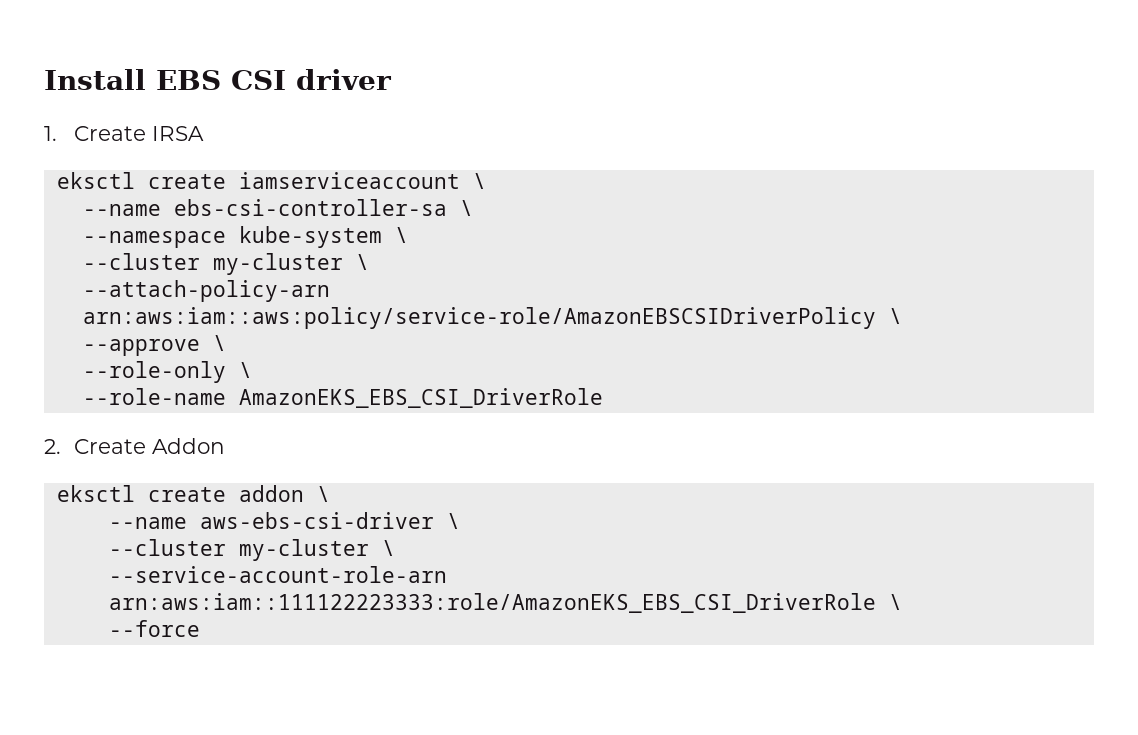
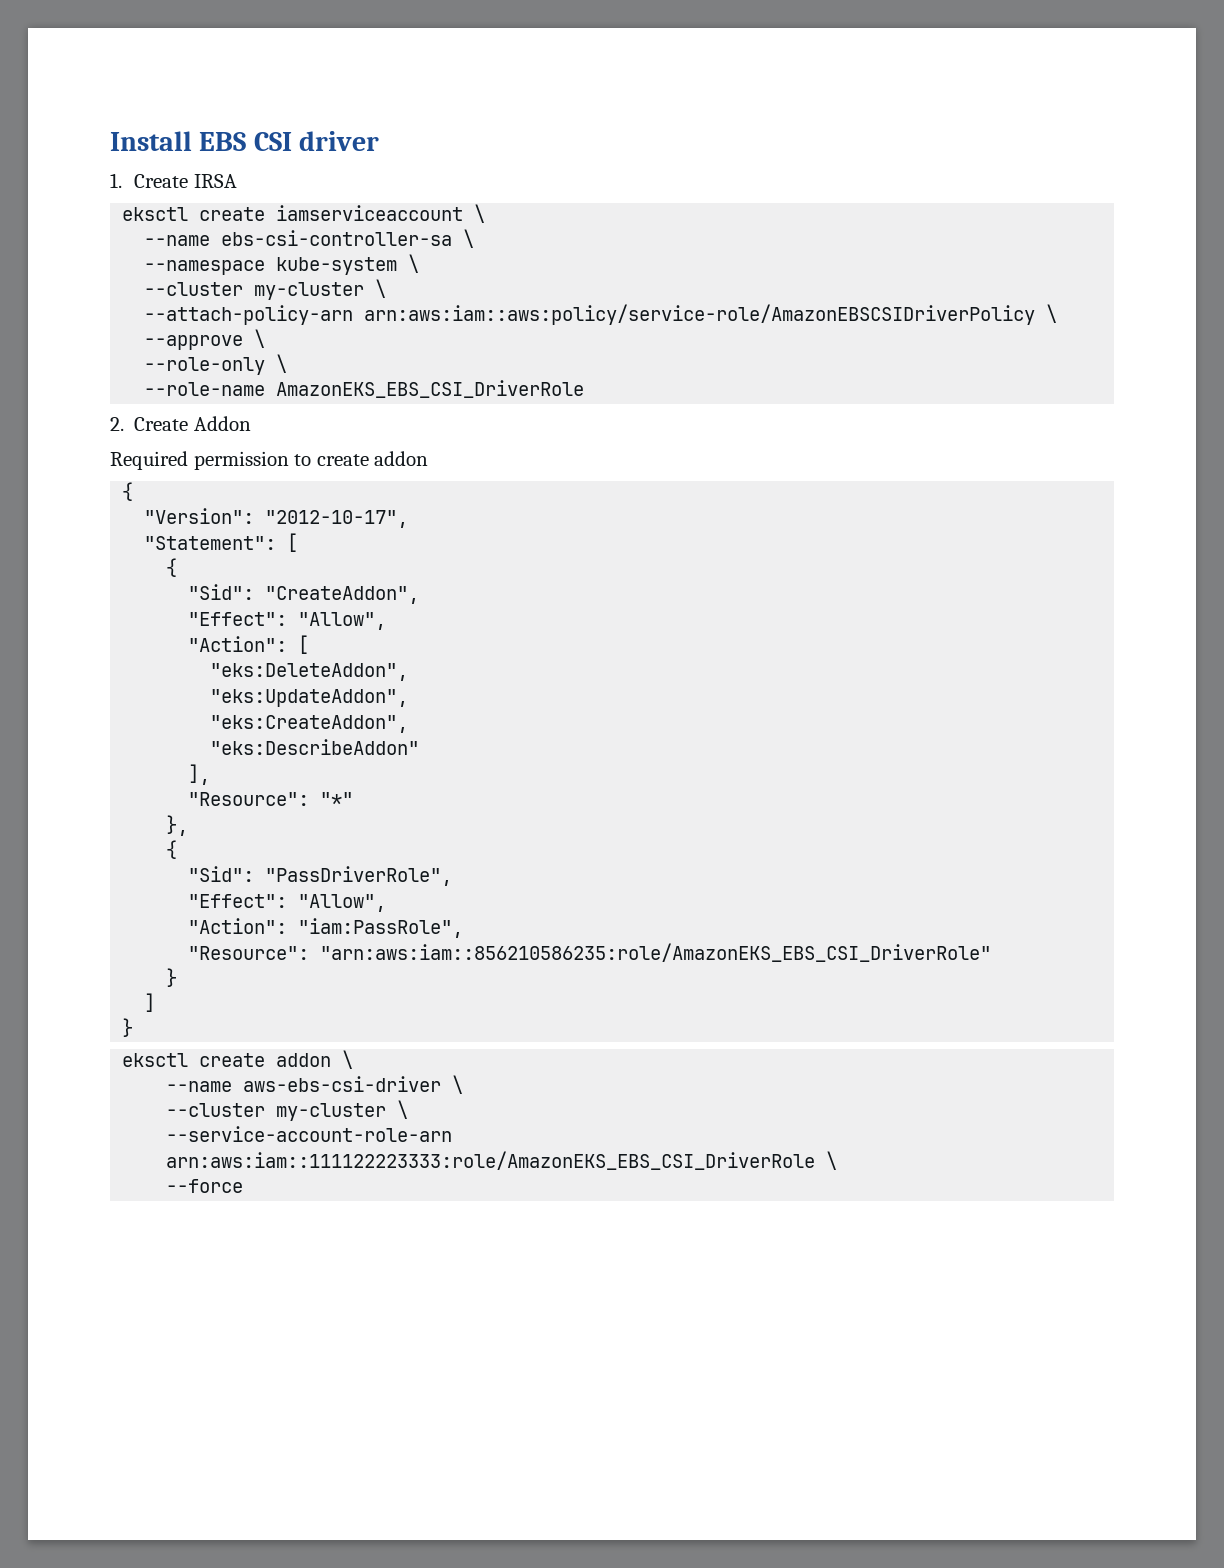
+ Required permission to create addon
+ {
+ "Version": "2012-10-17",
+ "Statement": [
+ {
+ "Sid": "CreateAddon",
+ "Effect": "Allow",
+ "Action": [
+ "eks:DeleteAddon",
+ "eks:UpdateAddon",
+ "eks:CreateAddon",
+ "eks:DescribeAddon"
+ ],
+ "Resource": "*"
+ },
+ {
+ "Sid": "PassDriverRole",
+ "Effect": "Allow",
+ "Action": "iam:PassRole",
+ "Resource": "arn:aws:iam::856210586235:role/AmazonEKS_EBS_CSI_DriverRole"
+ }
+ ]
+ }

